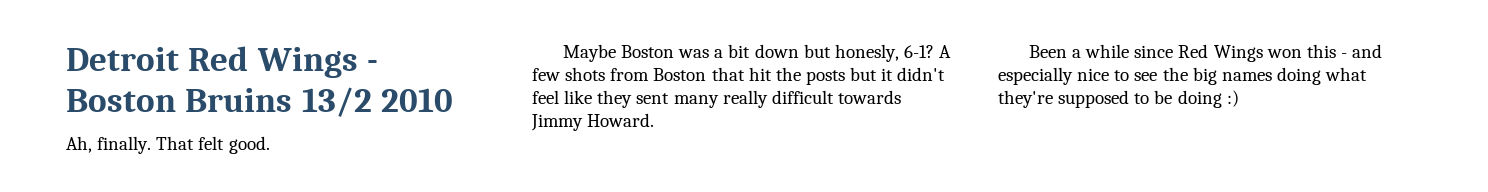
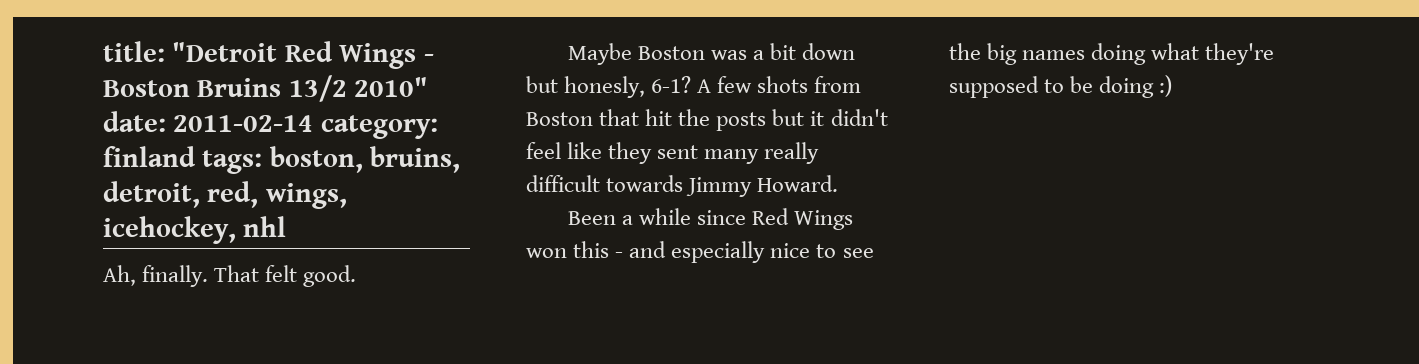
- Detroit Red Wings - Boston Bruins 13/2 2010
+ title: "Detroit Red Wings - Boston Bruins 13/2 2010" date: 2011-02-14 category: finland tags: boston, bruins, detroit, red, wings, icehockey, nhl

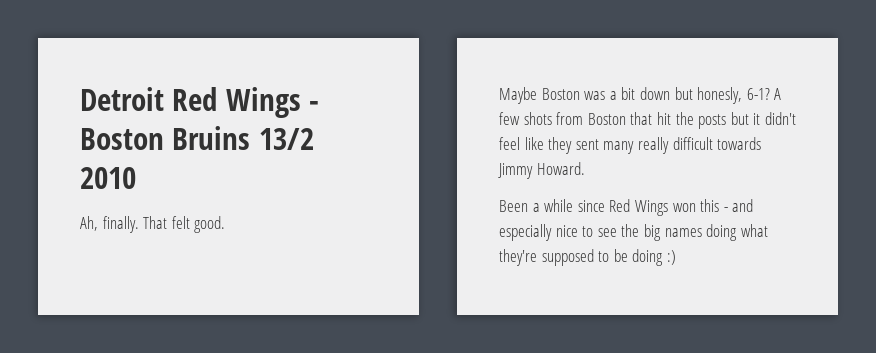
- title: "Detroit Red Wings - Boston Bruins 13/2 2010" date: 2011-02-14 category: finland tags: boston, bruins, detroit, red, wings, icehockey, nhl
+ Detroit Red Wings - Boston Bruins 13/2 2010

